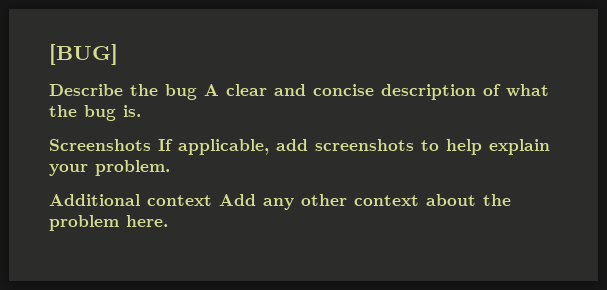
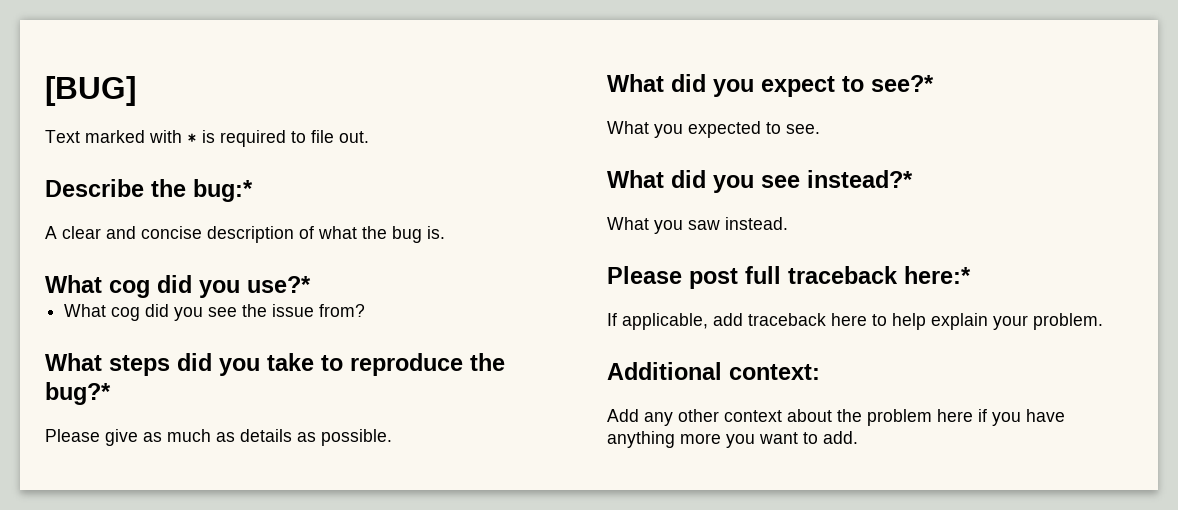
+ Text marked with * is required to file out.
- Describe the bug A clear and concise description of what the bug is.
+ Describe the bug:*
+ A clear and concise description of what the bug is.
- Screenshots If applicable, add screenshots to help explain your problem.
+ What cog did you use?*
+ What cog did you see the issue from?
+ What steps did you take to reproduce the bug?*
+ Please give as much as details as possible.
+ What did you expect to see?*
+ What you expected to see.
+ What did you see instead?*
+ What you saw instead.
+ Please post full traceback here:*
+ If applicable, add traceback here to help explain your problem.
- Additional context Add any other context about the problem here.
+ Additional context:
+ Add any other context about the problem here if you have anything more you want to add.

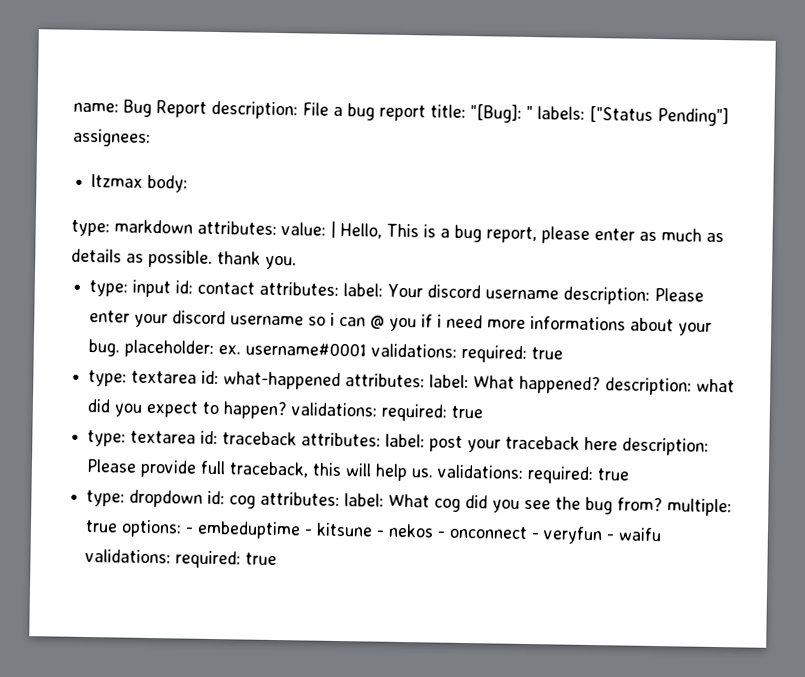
- [BUG]
- Text marked with * is required to file out.
- Describe the bug:*
- A clear and concise description of what the bug is.
- What cog did you use?*
- What cog did you see the issue from?
- What steps did you take to reproduce the bug?*
- Please give as much as details as possible.
- What did you expect to see?*
- What you expected to see.
- What did you see instead?*
- What you saw instead.
- Please post full traceback here:*
- If applicable, add traceback here to help explain your problem.
- Additional context:
- Add any other context about the problem here if you have anything more you want to add.
+ name: Bug Report description: File a bug report title: "[Bug]: " labels: ["Status Pending"] assignees:
+ ltzmax body:
+ type: markdown attributes: value: | Hello, This is a bug report, please enter as much as details as possible. thank you.
+ type: input id: contact attributes: label: Your discord username description: Please enter your discord username so i can @ you if i need more informations about your bug. placeholder: ex. username#0001 validations: required: true
+ type: textarea id: what-happened attributes: label: What happened? description: what did you expect to happen? validations: required: true
+ type: textarea id: traceback attributes: label: post your traceback here description: Please provide full traceback, this will help us. validations: required: true
+ type: dropdown id: cog attributes: label: What cog did you see the bug from? multiple: true options: - embeduptime - kitsune - nekos - onconnect - veryfun - waifu validations: required: true

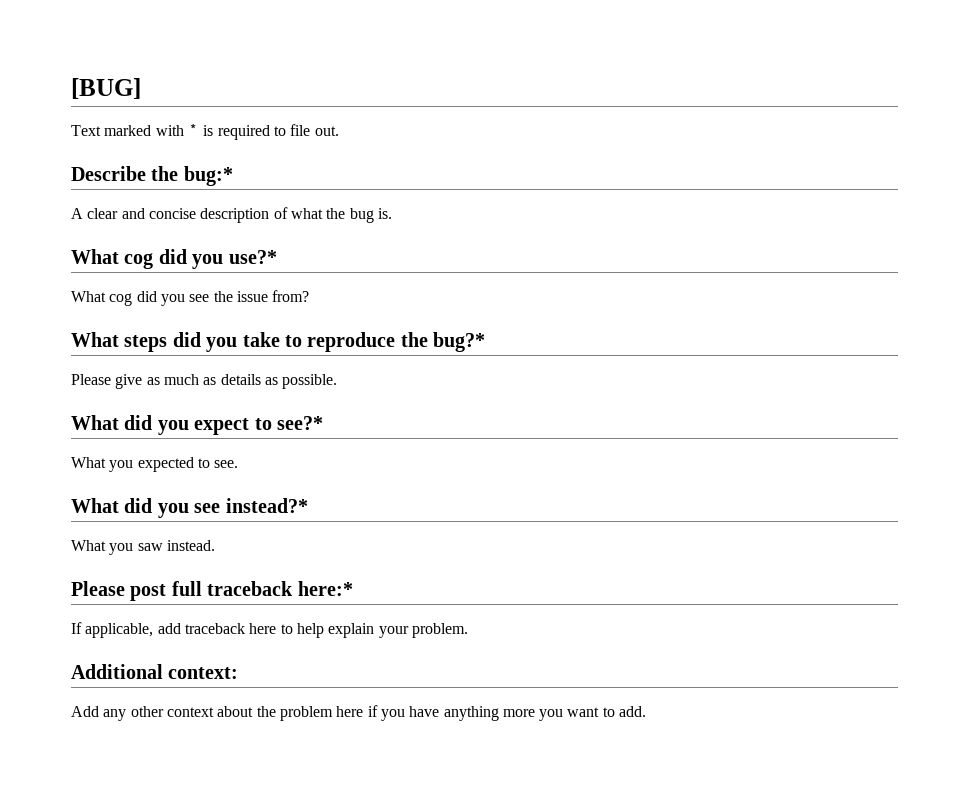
- name: Bug Report description: File a bug report title: "[Bug]: " labels: ["Status Pending"] assignees:
- ltzmax body:
- type: markdown attributes: value: | Hello, This is a bug report, please enter as much as details as possible. thank you.
- type: input id: contact attributes: label: Your discord username description: Please enter your discord username so i can @ you if i need more informations about your bug. placeholder: ex. username#0001 validations: required: true
- type: textarea id: what-happened attributes: label: What happened? description: what did you expect to happen? validations: required: true
- type: textarea id: traceback attributes: label: post your traceback here description: Please provide full traceback, this will help us. validations: required: true
- type: dropdown id: cog attributes: label: What cog did you see the bug from? multiple: true options: - embeduptime - kitsune - nekos - onconnect - veryfun - waifu validations: required: true
+ [BUG]
+ Text marked with * is required to file out.
+ Describe the bug:*
+ A clear and concise description of what the bug is.
+ What cog did you use?*
+ What cog did you see the issue from?
+ What steps did you take to reproduce the bug?*
+ Please give as much as details as possible.
+ What did you expect to see?*
+ What you expected to see.
+ What did you see instead?*
+ What you saw instead.
+ Please post full traceback here:*
+ If applicable, add traceback here to help explain your problem.
+ Additional context:
+ Add any other context about the problem here if you have anything more you want to add.

